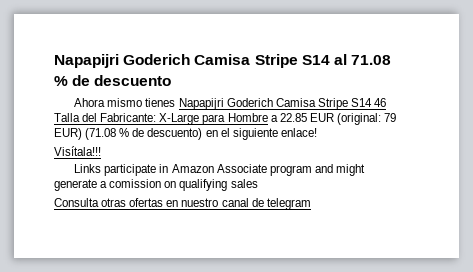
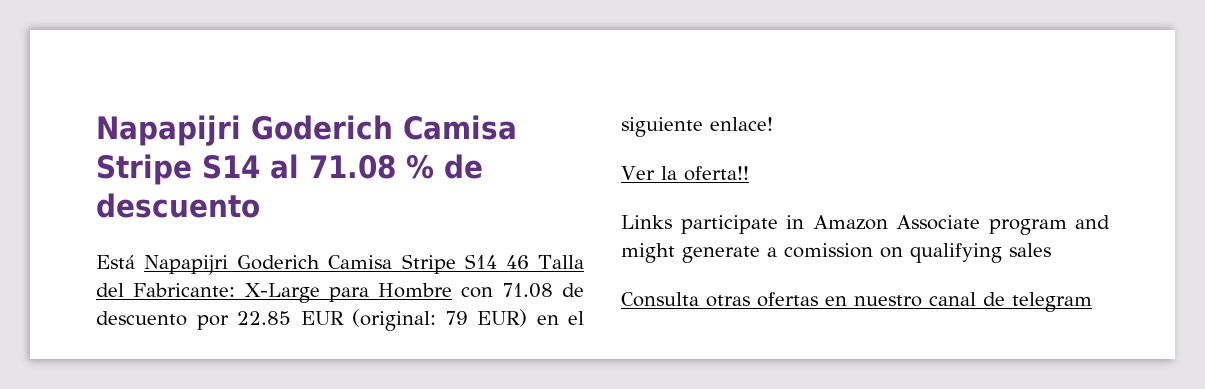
- Ahora mismo tienes Napapijri Goderich Camisa Stripe S14 46 Talla del Fabricante: X-Large para Hombre a 22.85 EUR (original: 79 EUR) (71.08 % de descuento) en el siguiente enlace!
+ Está Napapijri Goderich Camisa Stripe S14 46 Talla del Fabricante: X-Large para Hombre con 71.08 de descuento por 22.85 EUR (original: 79 EUR) en el siguiente enlace!
- Visítala!!!
+ Ver la oferta!!

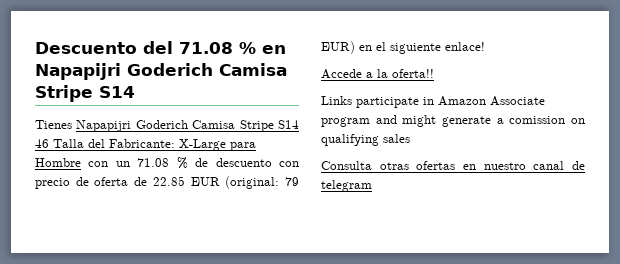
- Napapijri Goderich Camisa Stripe S14 al 71.08 % de descuento
- Está Napapijri Goderich Camisa Stripe S14 46 Talla del Fabricante: X-Large para Hombre con 71.08 de descuento por 22.85 EUR (original: 79 EUR) en el siguiente enlace!
+ Descuento del 71.08 % en Napapijri Goderich Camisa Stripe S14
+ Tienes Napapijri Goderich Camisa Stripe S14 46 Talla del Fabricante: X-Large para Hombre con un 71.08 % de descuento con precio de oferta de 22.85 EUR (original: 79 EUR) en el siguiente enlace!
- Ver la oferta!!
+ Accede a la oferta!!

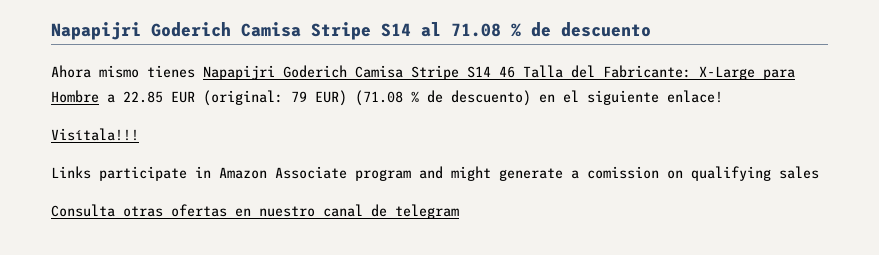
- Descuento del 71.08 % en Napapijri Goderich Camisa Stripe S14
- Tienes Napapijri Goderich Camisa Stripe S14 46 Talla del Fabricante: X-Large para Hombre con un 71.08 % de descuento con precio de oferta de 22.85 EUR (original: 79 EUR) en el siguiente enlace!
+ Napapijri Goderich Camisa Stripe S14 al 71.08 % de descuento
+ Ahora mismo tienes Napapijri Goderich Camisa Stripe S14 46 Talla del Fabricante: X-Large para Hombre a 22.85 EUR (original: 79 EUR) (71.08 % de descuento) en el siguiente enlace!
- Accede a la oferta!!
+ Visítala!!!

